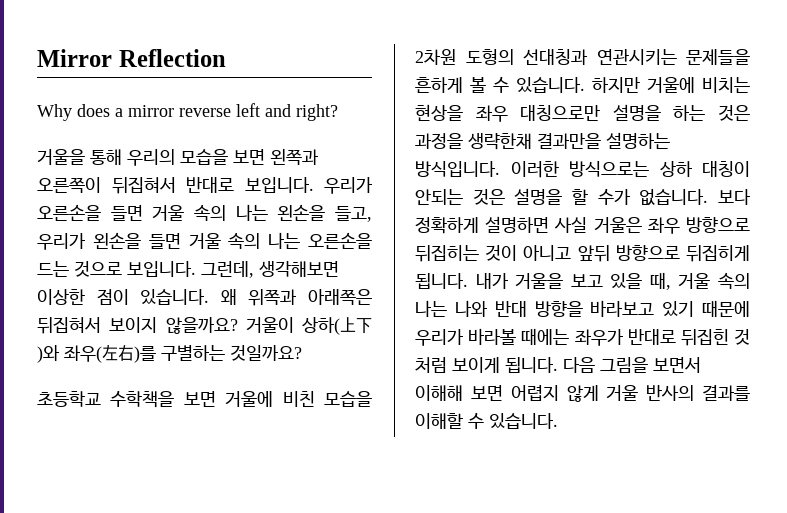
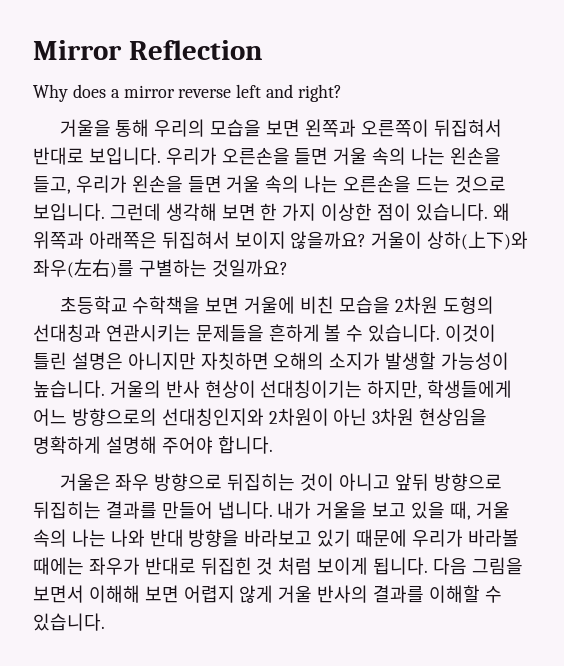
- 그런데, 생각해보면 이상한 점이 있습니다.
+ 그런데 생각해 보면 한 가지 이상한 점이 있습니다.
- 하지만 거울에 비치는 현상을 좌우 대칭으로만 설명을 하는 것은 과정을 생략한채 결과만을 설명하는 방식입니다. 이러한 방식으로는 상하 대칭이 안되는 것은 설명을 할 수가 없습니다. 보다 정확하게 설명하면 사실 거울은 좌우 방향으로 뒤집히는 것이 아니고 앞뒤 방향으로 뒤집히게 됩니다.
+ 이것이 틀린 설명은 아니지만 자칫하면 오해의 소지가 발생할 가능성이 높습니다. 거울의 반사 현상이 선대칭이기는 하지만, 학생들에게 어느 방향으로의 선대칭인지와 2차원이 아닌 3차원 현상임을 명확하게 설명해 주어야 합니다.
+ 거울은 좌우 방향으로 뒤집히는 것이 아니고 앞뒤 방향으로 뒤집히는 결과를 만들어 냅니다.

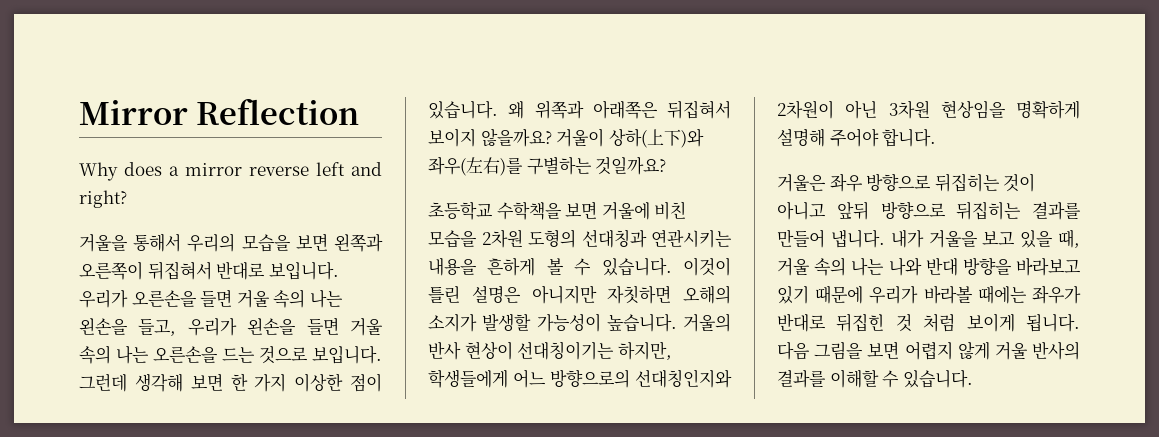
- 거울을 통해 우리의 모습을 보면 왼쪽과 오른쪽이 뒤집혀서 반대로 보입니다.
+ 거울을 통해서 우리의 모습을 보면 왼쪽과 오른쪽이 뒤집혀서 반대로 보입니다.
- 초등학교 수학책을 보면 거울에 비친 모습을 2차원 도형의 선대칭과 연관시키는 문제들을 흔하게 볼 수 있습니다.
+ 초등학교 수학책을 보면 거울에 비친 모습을 2차원 도형의 선대칭과 연관시키는 내용을 흔하게 볼 수 있습니다.
- 다음 그림을 보면서 이해해 보면 어렵지 않게 거울 반사의 결과를 이해할 수 있습니다.
+ 다음 그림을 보면 어렵지 않게 거울 반사의 결과를 이해할 수 있습니다.

